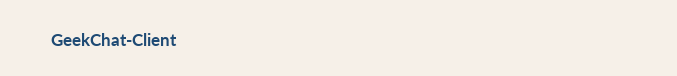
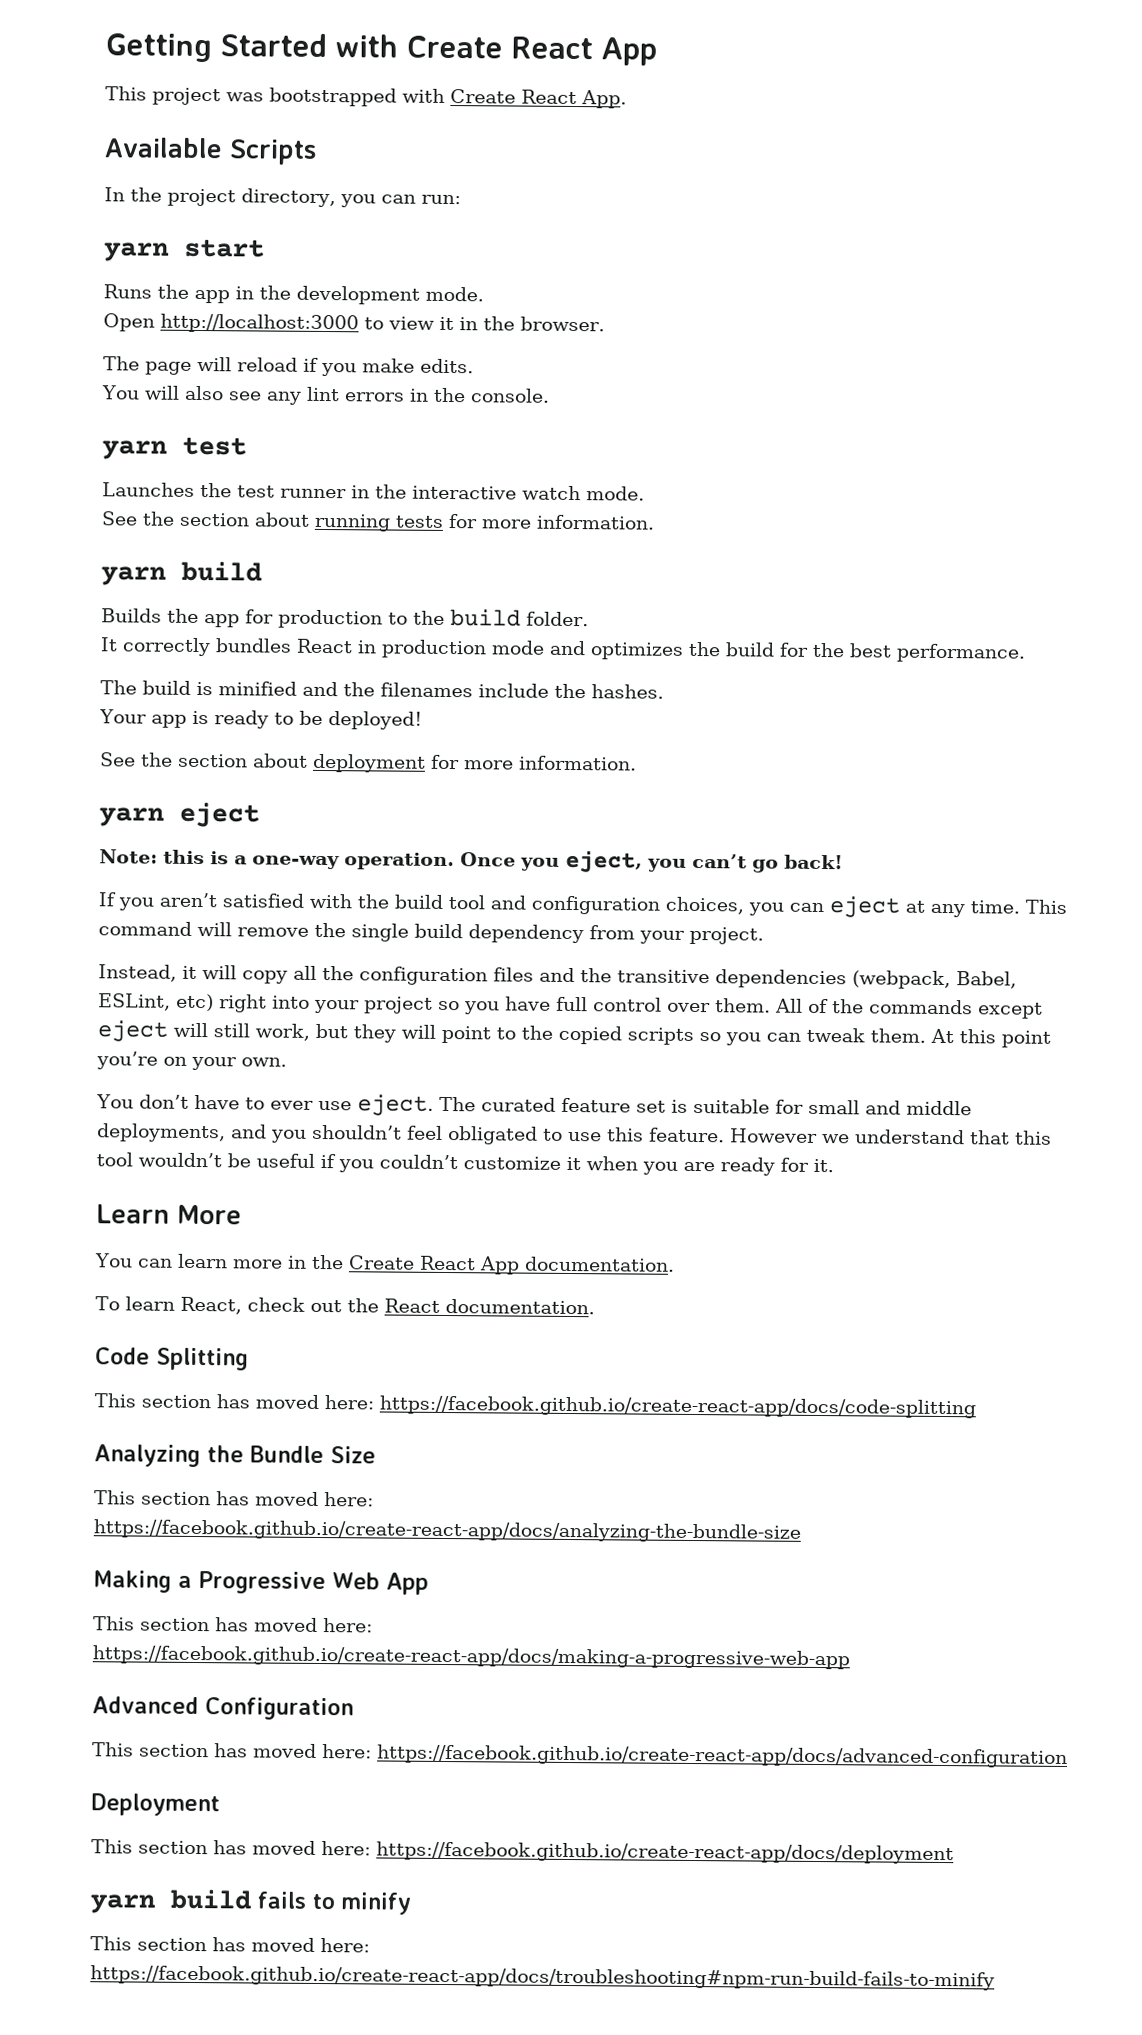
- GeekChat-Client
+ Getting Started with Create React App
+ This project was bootstrapped with Create React App.
+ Available Scripts
+ In the project directory, you can run:
+ yarn start
+ Runs the app in the development mode.
+ Open http://localhost:3000 to view it in the browser.
+ The page will reload if you make edits.
+ You will also see any lint errors in the console.
+ yarn test
+ Launches the test runner in the interactive watch mode.
+ See the section about running tests for more information.
+ yarn build
+ Builds the app for production to the build folder.
+ It correctly bundles React in production mode and optimizes the build for the best performance.
+ The build is minified and the filenames include the hashes.
+ Your app is ready to be deployed!
+ See the section about deployment for more information.
+ yarn eject
+ Note: this is a one-way operation. Once you eject, you can’t go back!
+ If you aren’t satisfied with the build tool and configuration choices, you can eject at any time. This command will remove the single build dependency from your project.
+ Instead, it will copy all the configuration files and the transitive dependencies (webpack, Babel, ESLint, etc) right into your project so you have full control over them. All of the commands except eject will still work, but they will point to the copied scripts so you can tweak them. At this point you’re on your own.
+ You don’t have to ever use eject. The curated feature set is suitable for small and middle deployments, and you shouldn’t feel obligated to use this feature. However we understand that this tool wouldn’t be useful if you couldn’t customize it when you are ready for it.
+ Learn More
+ You can learn more in the Create React App documentation.
+ To learn React, check out the React documentation.
+ Code Splitting
+ This section has moved here: https://facebook.github.io/create-react-app/docs/code-splitting
+ Analyzing the Bundle Size
+ This section has moved here: https://facebook.github.io/create-react-app/docs/analyzing-the-bundle-size
+ Making a Progressive Web App
+ This section has moved here: https://facebook.github.io/create-react-app/docs/making-a-progressive-web-app
+ Advanced Configuration
+ This section has moved here: https://facebook.github.io/create-react-app/docs/advanced-configuration
+ Deployment
+ This section has moved here: https://facebook.github.io/create-react-app/docs/deployment
+ yarn build fails to minify
+ This section has moved here: https://facebook.github.io/create-react-app/docs/troubleshooting#npm-run-build-fails-to-minify

